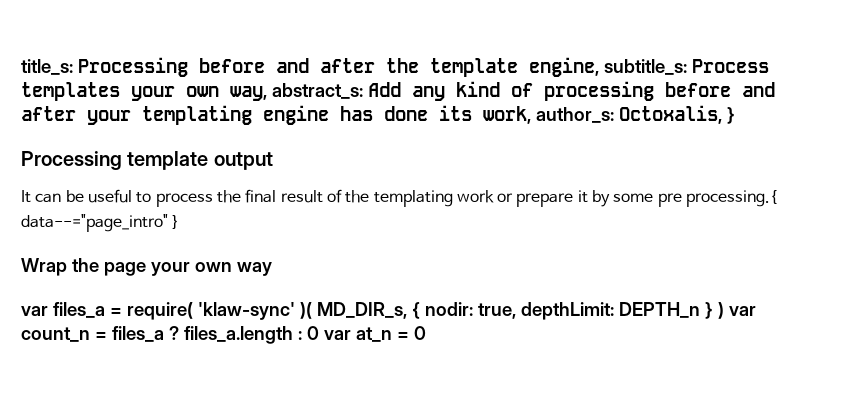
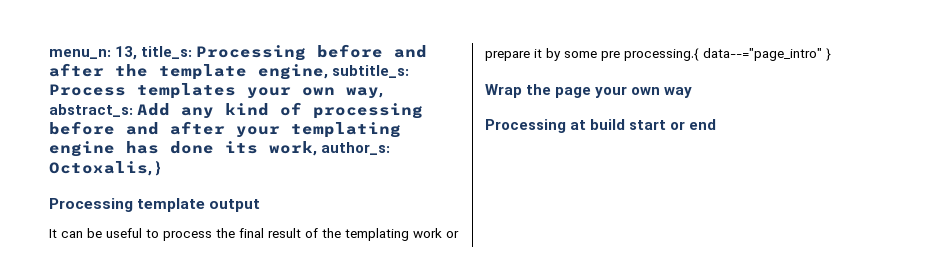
- title_s: Processing before and after the template engine, subtitle_s: Process templates your own way, abstract_s: Add any kind of processing before and after your templating engine has done its work, author_s: Octoxalis, }
+ menu_n: 13, title_s: Processing before and after the template engine, subtitle_s: Process templates your own way, abstract_s: Add any kind of processing before and after your templating engine has done its work, author_s: Octoxalis, }
- var files_a = require( 'klaw-sync' )( MD_DIR_s, { nodir: true, depthLimit: DEPTH_n } ) var count_n = files_a ? files_a.length : 0 var at_n = 0
+ Processing at build start or end

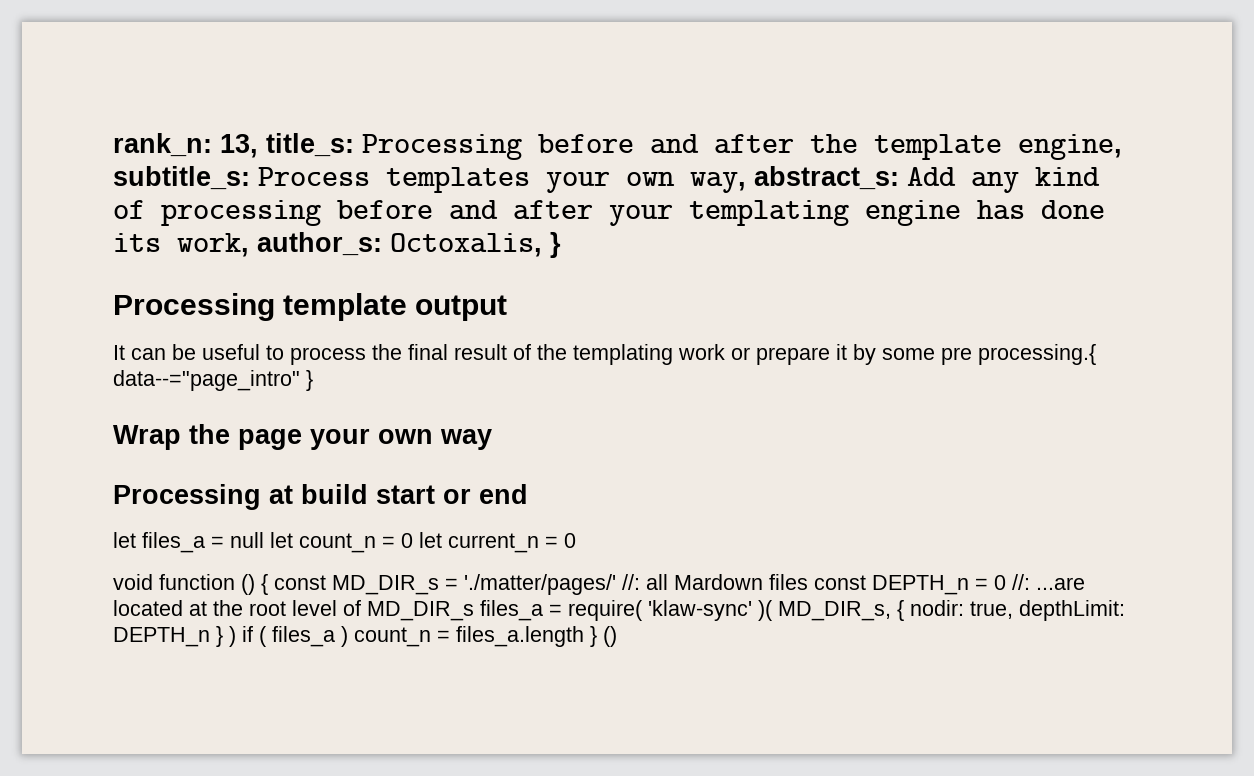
- menu_n: 13, title_s: Processing before and after the template engine, subtitle_s: Process templates your own way, abstract_s: Add any kind of processing before and after your templating engine has done its work, author_s: Octoxalis, }
+ rank_n: 13, title_s: Processing before and after the template engine, subtitle_s: Process templates your own way, abstract_s: Add any kind of processing before and after your templating engine has done its work, author_s: Octoxalis, }
+ let files_a = null let count_n = 0 let current_n = 0
+ void function () { const MD_DIR_s = './matter/pages/' //: all Mardown files const DEPTH_n = 0 //: ...are located at the root level of MD_DIR_s files_a = require( 'klaw-sync' )( MD_DIR_s, { nodir: true, depthLimit: DEPTH_n } ) if ( files_a ) count_n = files_a.length } ()

